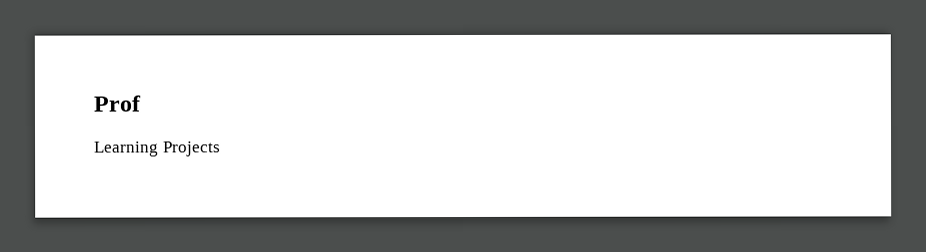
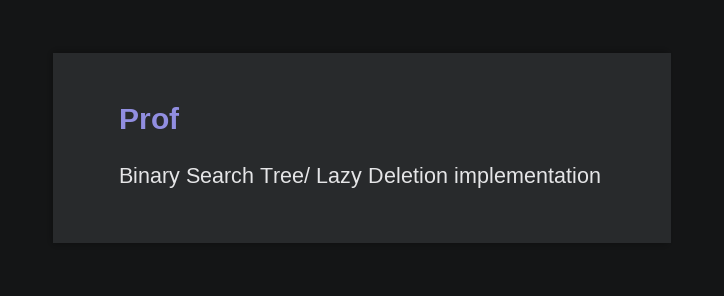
- Learning Projects
+ Binary Search Tree/ Lazy Deletion implementation

